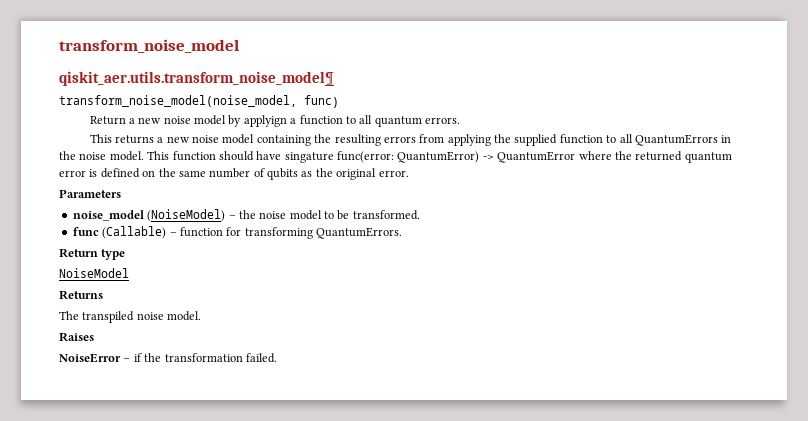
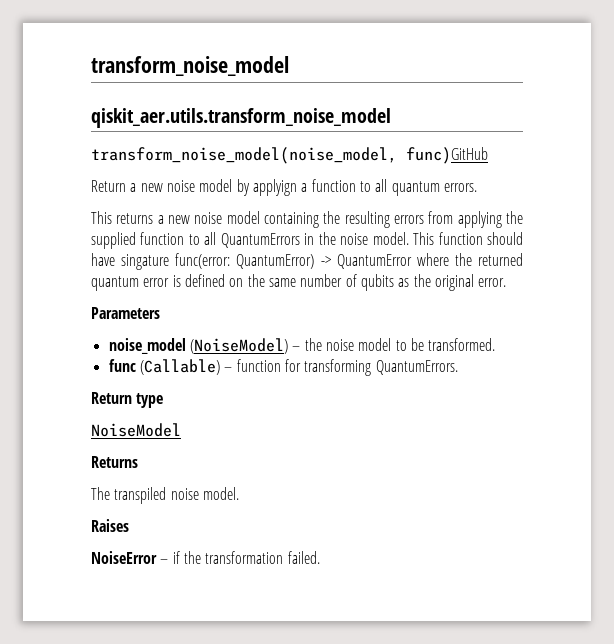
- qiskit_aer.utils.transform_noise_model¶
+ qiskit_aer.utils.transform_noise_model
- transform_noise_model(noise_model, func)
+ transform_noise_model(noise_model, func)GitHub

